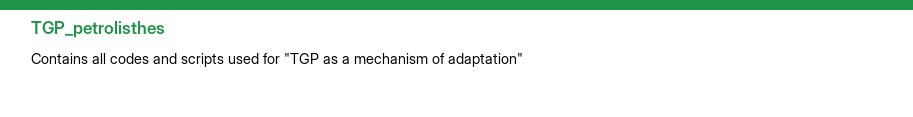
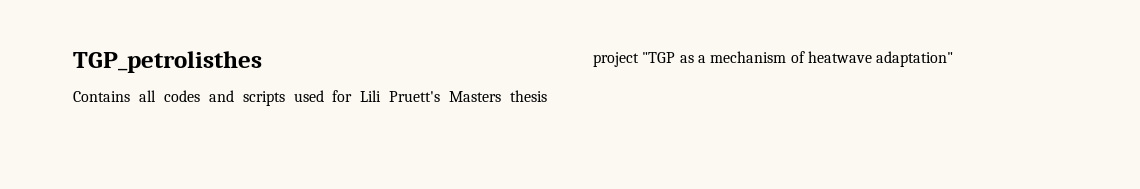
- Contains all codes and scripts used for "TGP as a mechanism of adaptation"
+ Contains all codes and scripts used for Lili Pruett's Masters thesis project "TGP as a mechanism of heatwave adaptation"

